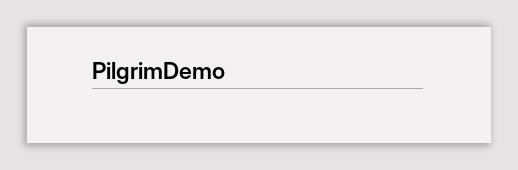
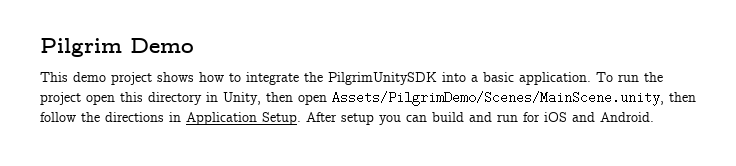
- PilgrimDemo
+ Pilgrim Demo
+ This demo project shows how to integrate the PilgrimUnitySDK into a basic application. To run the project open this directory in Unity, then open Assets/PilgrimDemo/Scenes/MainScene.unity, then follow the directions in Application Setup. After setup you can build and run for iOS and Android.

